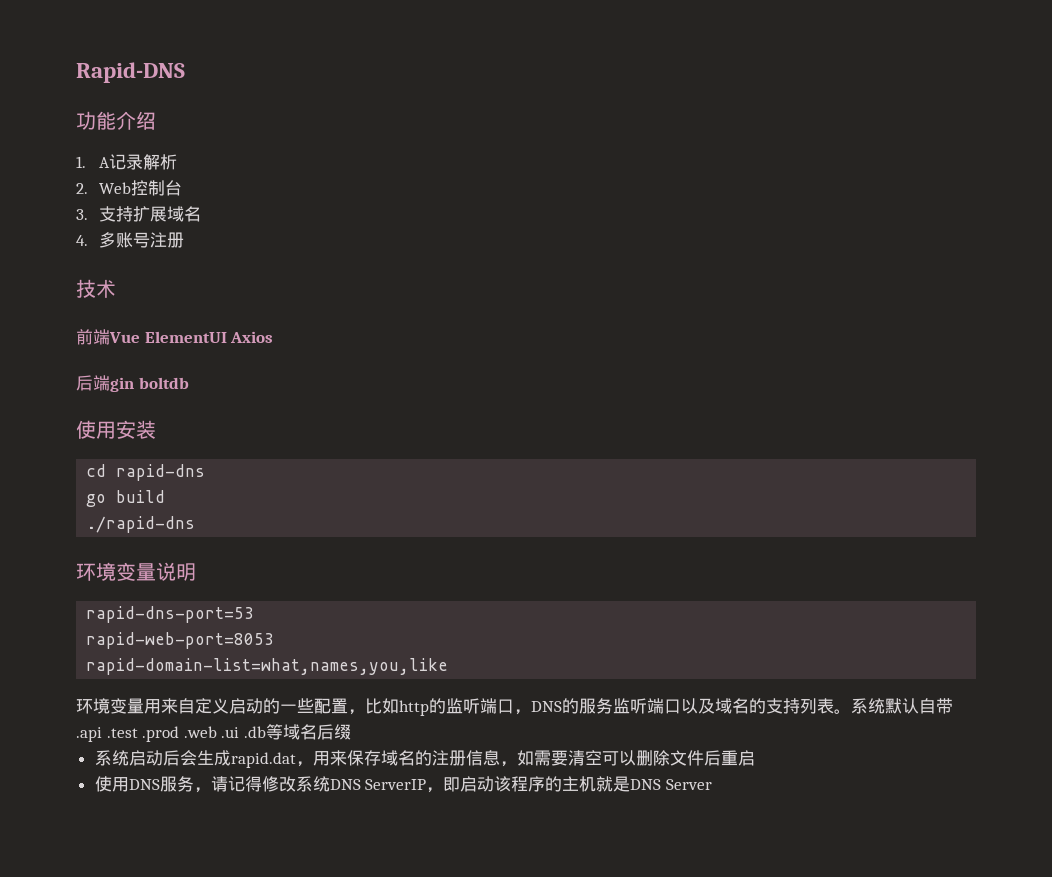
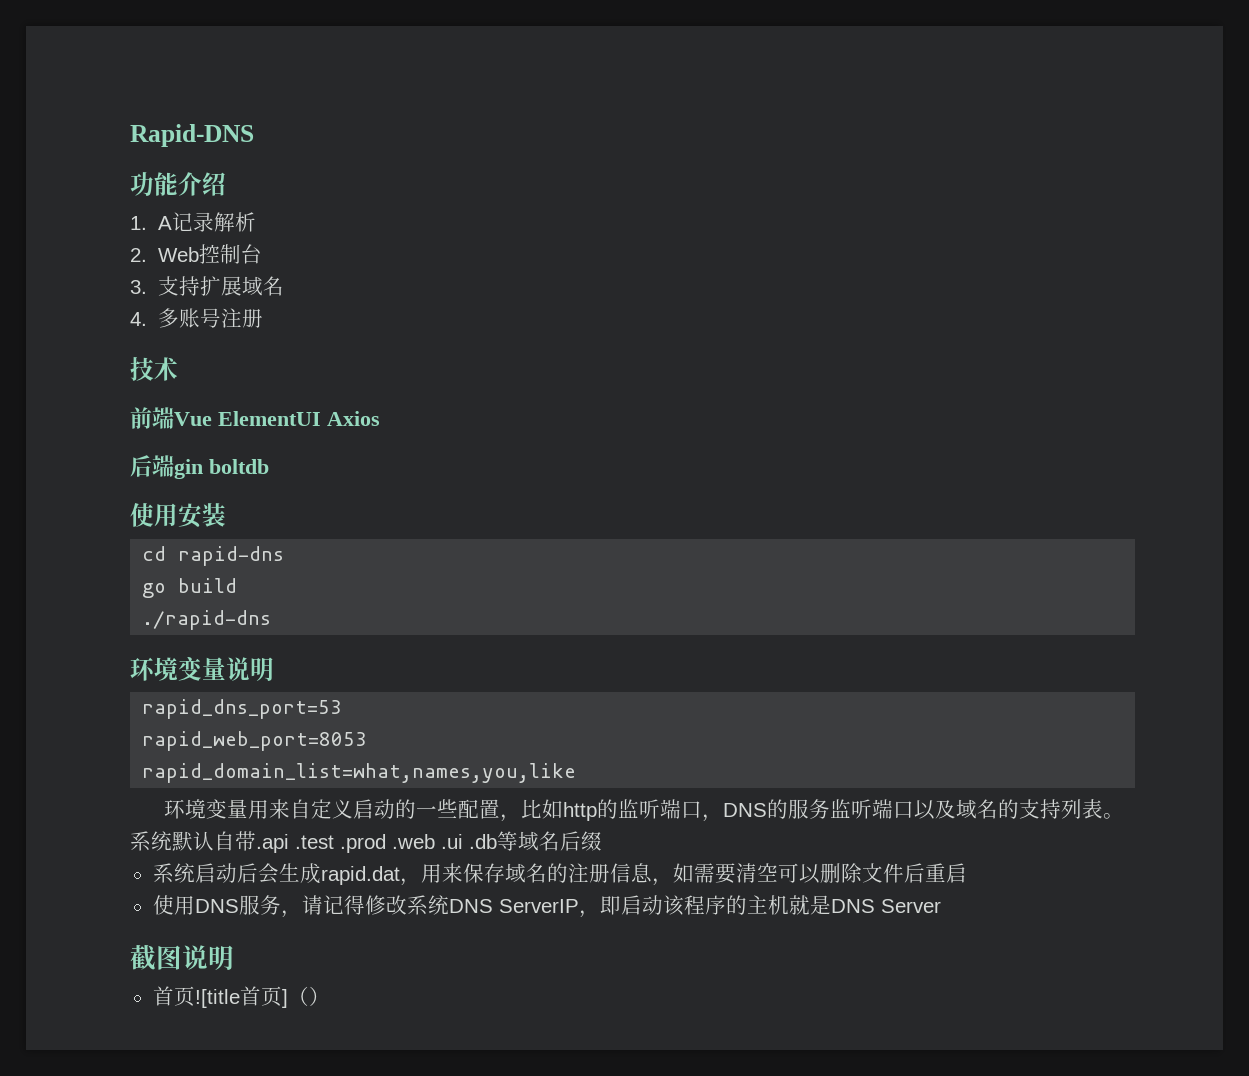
- rapid-dns-port=53
- rapid-web-port=8053
- rapid-domain-list=what,names,you,like
+ rapid_dns_port=53
+ rapid_web_port=8053
+ rapid_domain_list=what,names,you,like
+ 截图说明
+ 首页![title首页]（）

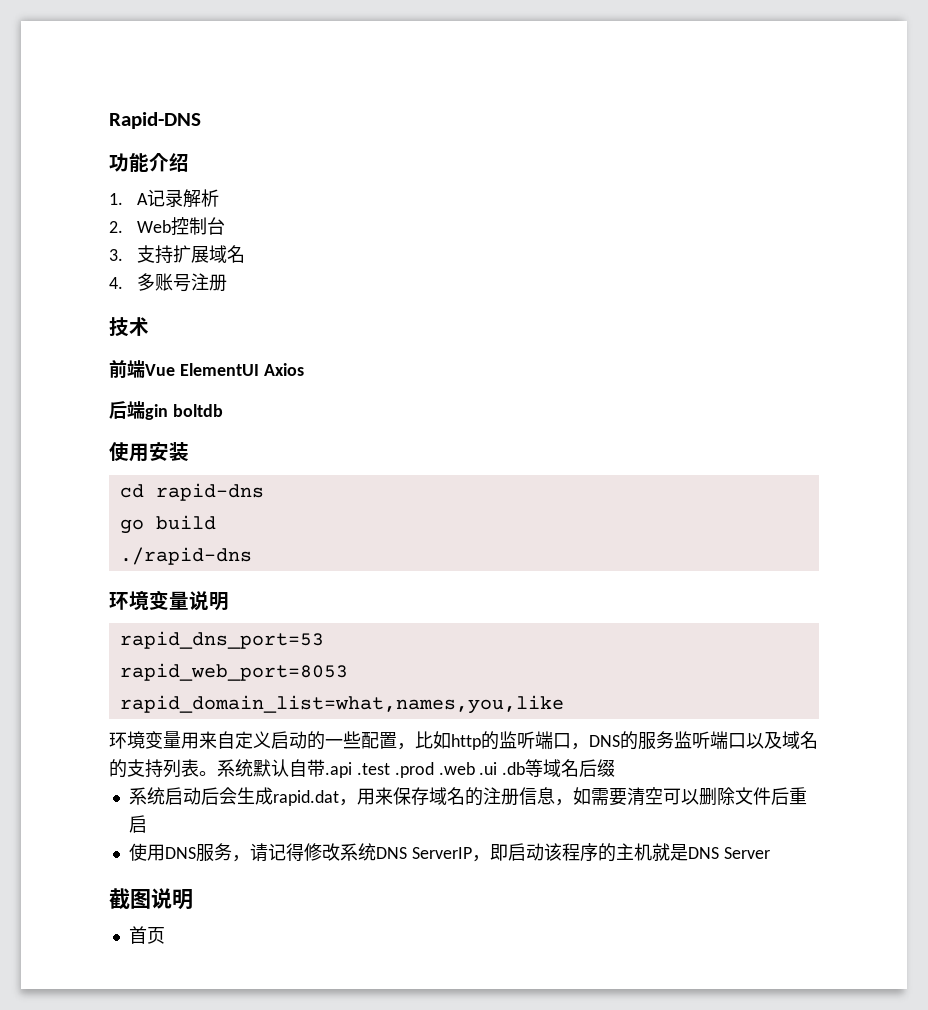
- 首页![title首页]（）
+ 首页

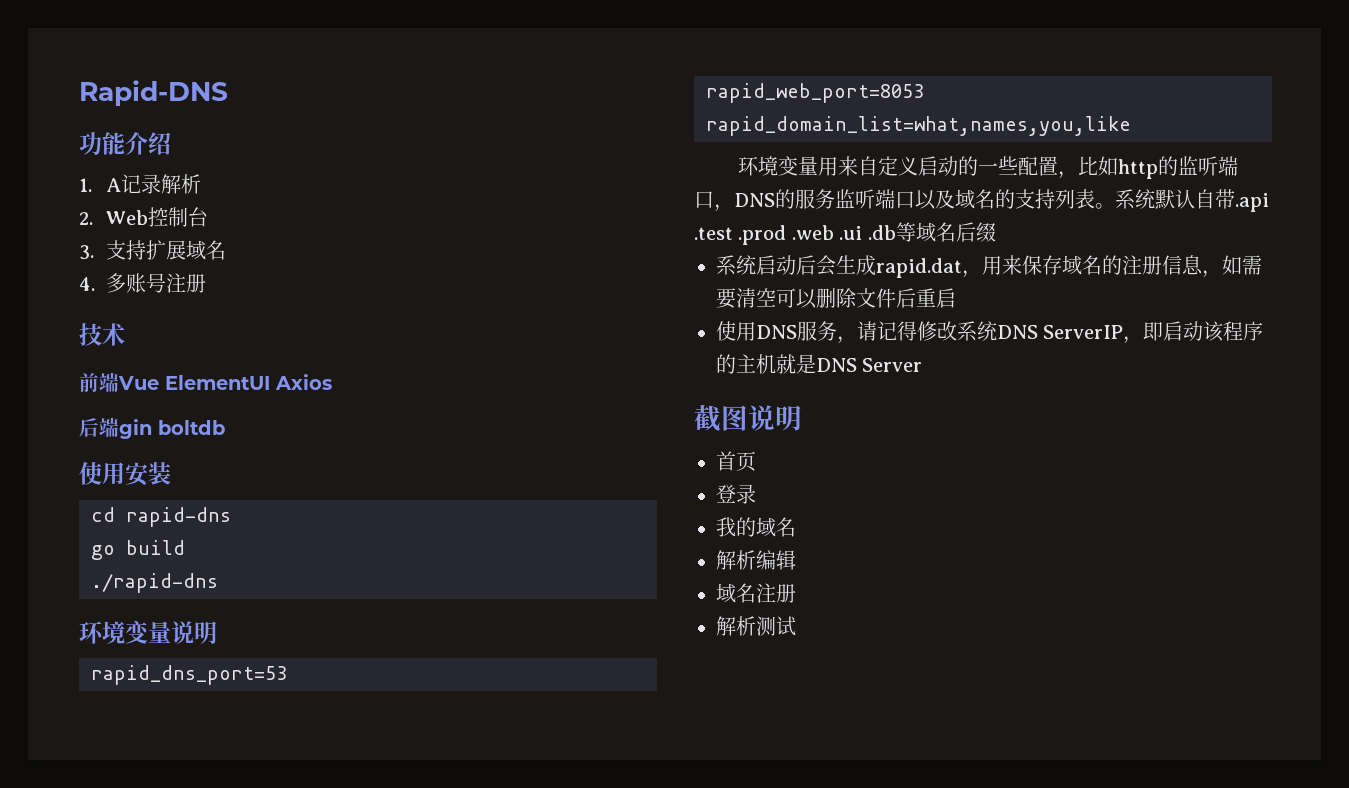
+ 登录
+ 我的域名
+ 解析编辑
+ 域名注册
+ 解析测试

